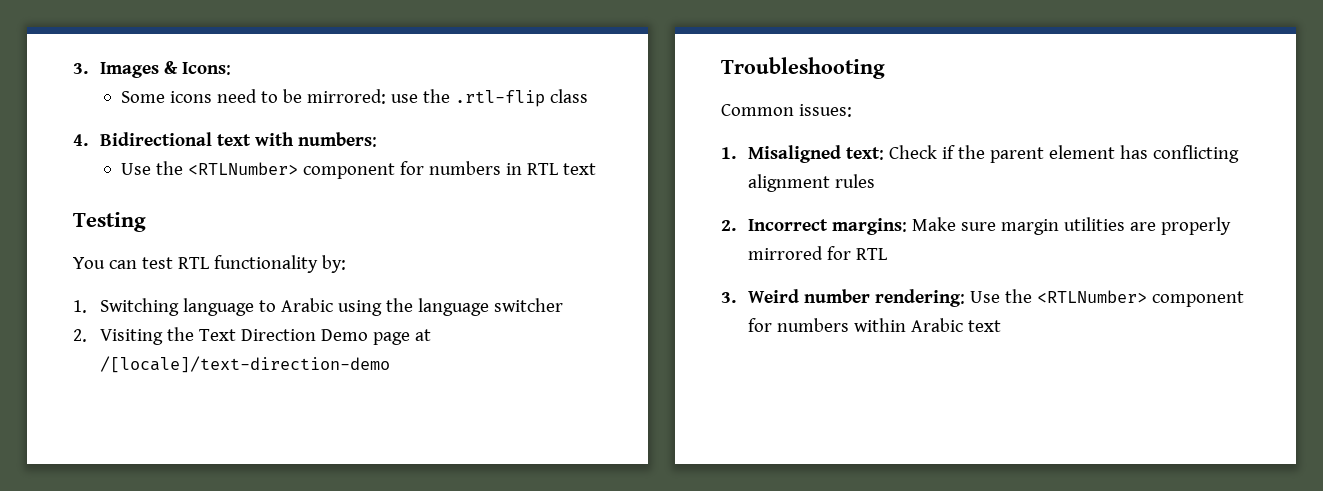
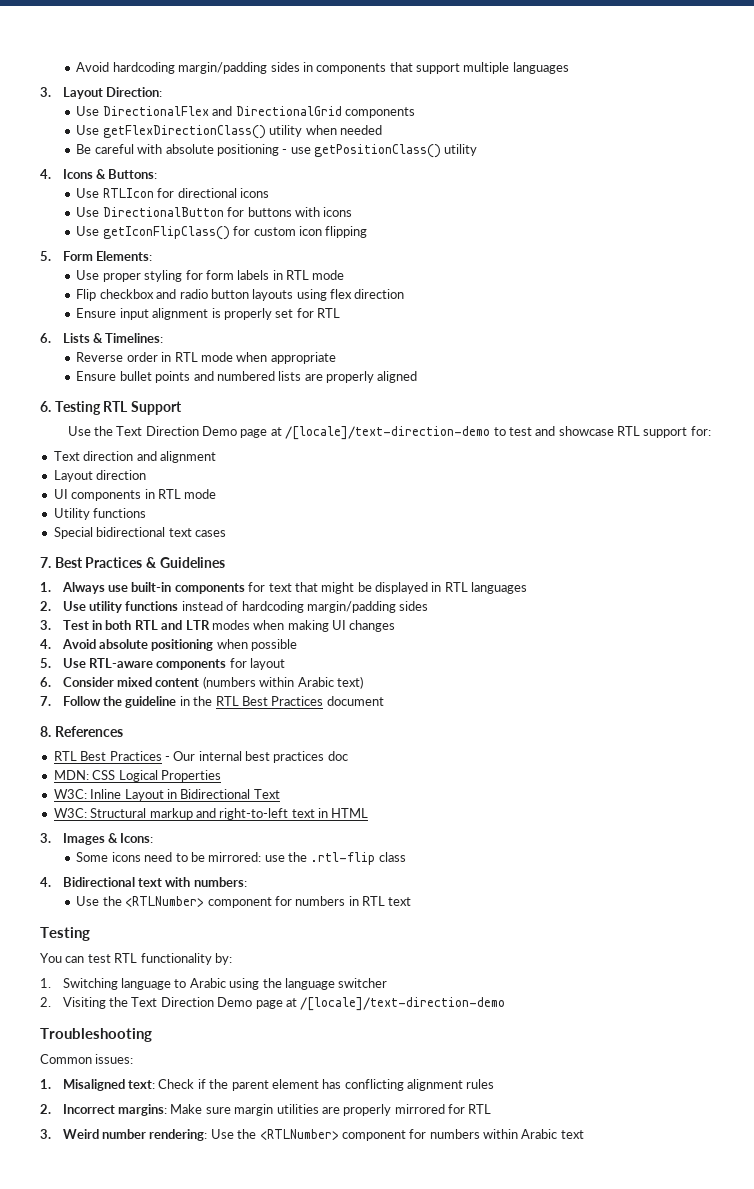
+ Avoid hardcoding margin/padding sides in components that support multiple languages
+ 3. Layout Direction:
+ Use DirectionalFlex and DirectionalGrid components
+ Use getFlexDirectionClass() utility when needed
+ Be careful with absolute positioning - use getPositionClass() utility
+ 4. Icons & Buttons:
+ Use RTLIcon for directional icons
+ Use DirectionalButton for buttons with icons
+ Use getIconFlipClass() for custom icon flipping
+ 5. Form Elements:
+ Use proper styling for form labels in RTL mode
+ Flip checkbox and radio button layouts using flex direction
+ Ensure input alignment is properly set for RTL
+ 6. Lists & Timelines:
+ Reverse order in RTL mode when appropriate
+ Ensure bullet points and numbered lists are properly aligned
+ 6. Testing RTL Support
+ Use the Text Direction Demo page at /[locale]/text-direction-demo to test and showcase RTL support for:
+ Text direction and alignment
+ Layout direction
+ UI components in RTL mode
+ Utility functions
+ Special bidirectional text cases
+ 7. Best Practices & Guidelines
+ 1. Always use built-in components for text that might be displayed in RTL languages
+ 2. Use utility functions instead of hardcoding margin/padding sides
+ 3. Test in both RTL and LTR modes when making UI changes
+ 4. Avoid absolute positioning when possible
+ 5. Use RTL-aware components for layout
+ 6. Consider mixed content (numbers within Arabic text)
+ 7. Follow the guideline in the RTL Best Practices document
+ 8. References
+ RTL Best Practices - Our internal best practices doc
+ MDN: CSS Logical Properties
+ W3C: Inline Layout in Bidirectional Text
+ W3C: Structural markup and right-to-left text in HTML

